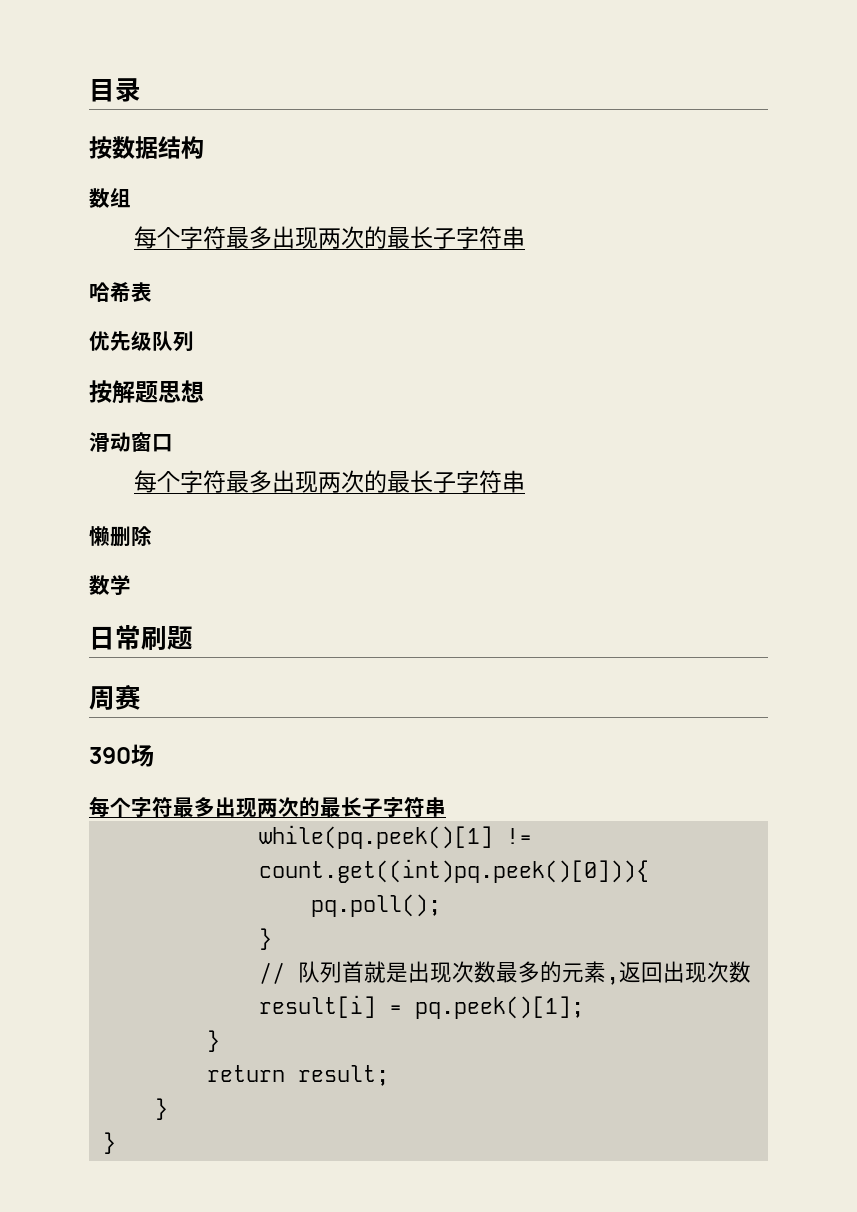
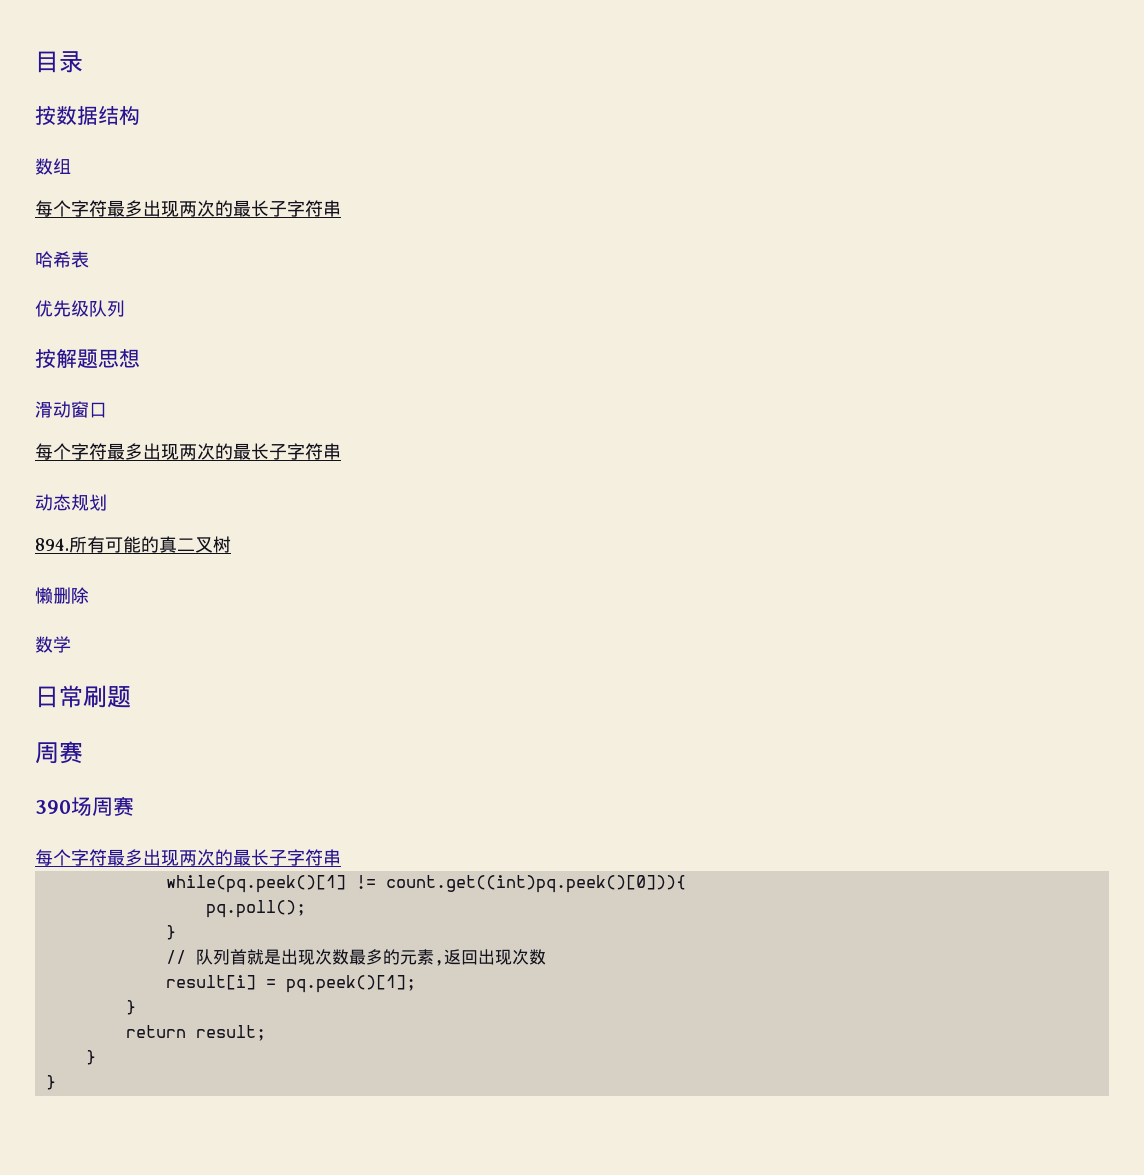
+ 动态规划
+ 894.所有可能的真二叉树
- 390场
+ 390场周赛

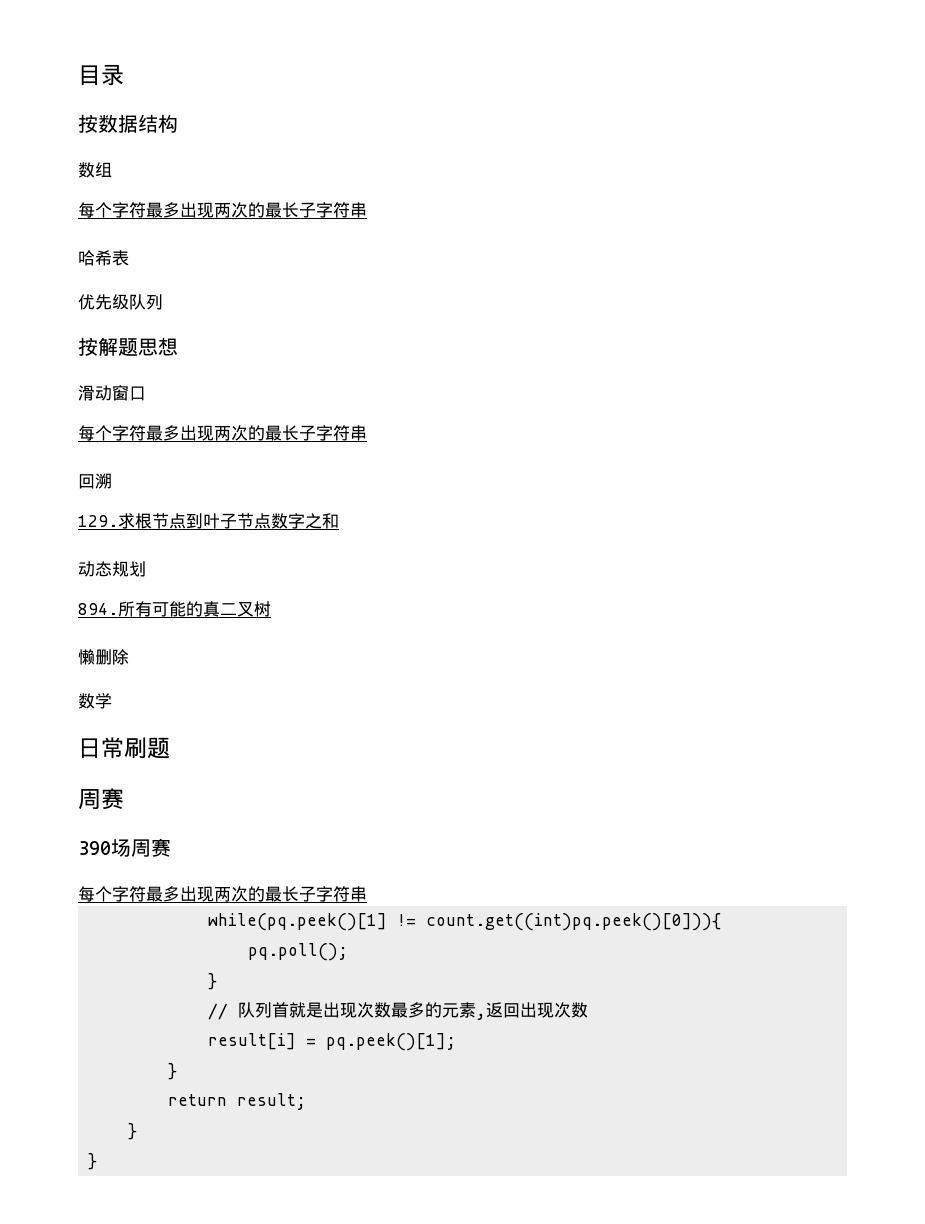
+ 回溯
+ 129.求根节点到叶子节点数字之和

